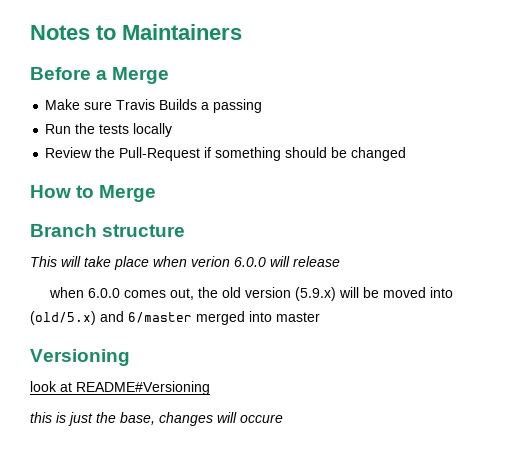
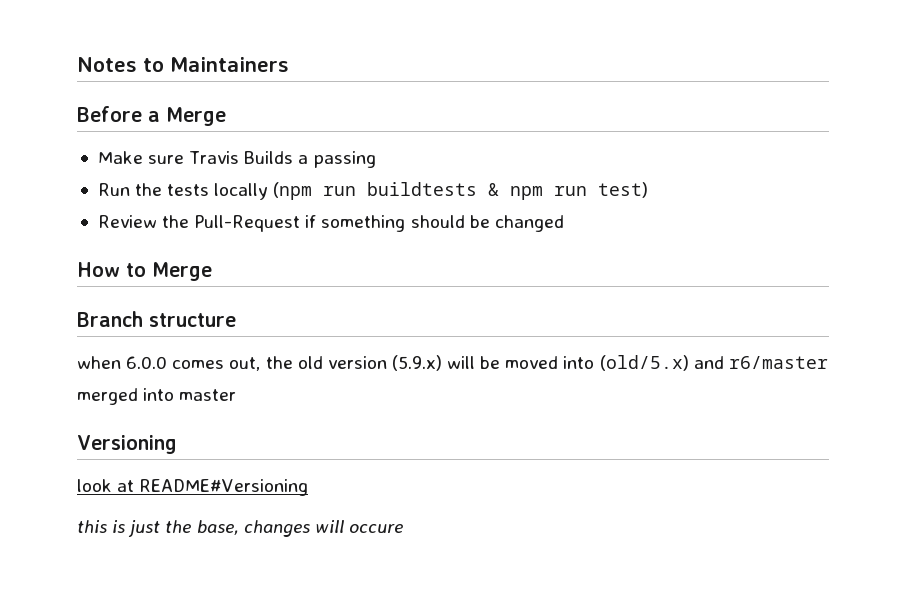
- Run the tests locally
+ Run the tests locally (npm run buildtests & npm run test)
- This will take place when verion 6.0.0 will release
- when 6.0.0 comes out, the old version (5.9.x) will be moved into (old/5.x) and 6/master merged into master
+ when 6.0.0 comes out, the old version (5.9.x) will be moved into (old/5.x) and r6/master merged into master

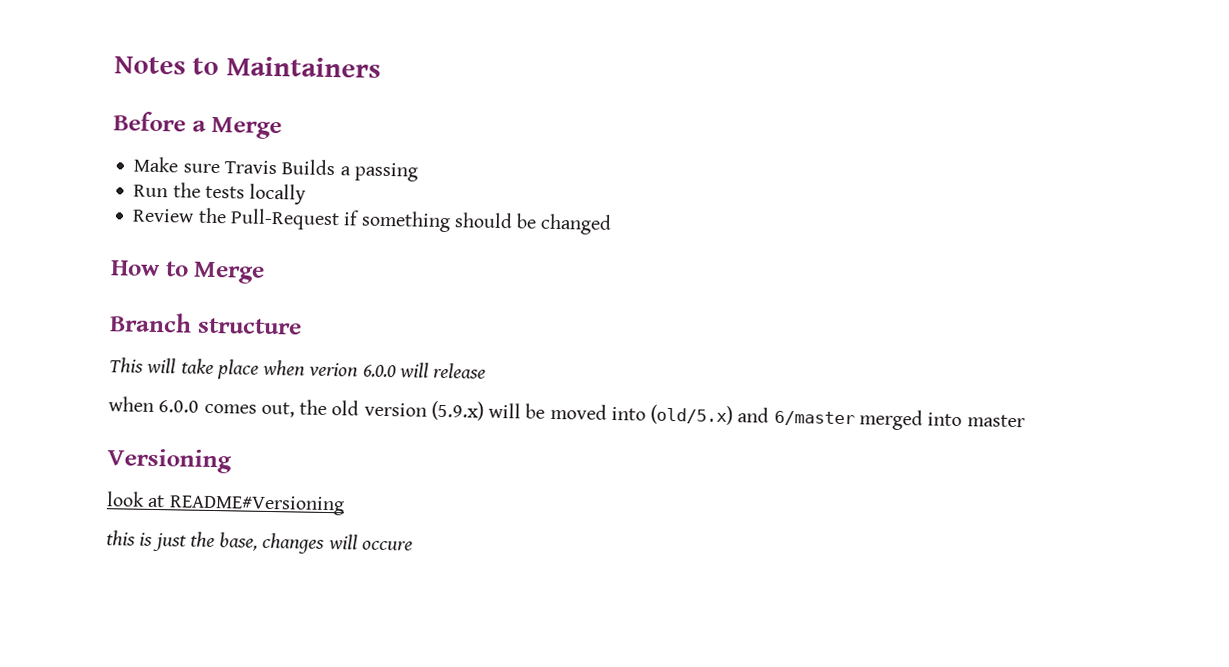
- Run the tests locally (npm run buildtests & npm run test)
+ Run the tests locally
+ This will take place when verion 6.0.0 will release
- when 6.0.0 comes out, the old version (5.9.x) will be moved into (old/5.x) and r6/master merged into master
+ when 6.0.0 comes out, the old version (5.9.x) will be moved into (old/5.x) and 6/master merged into master

